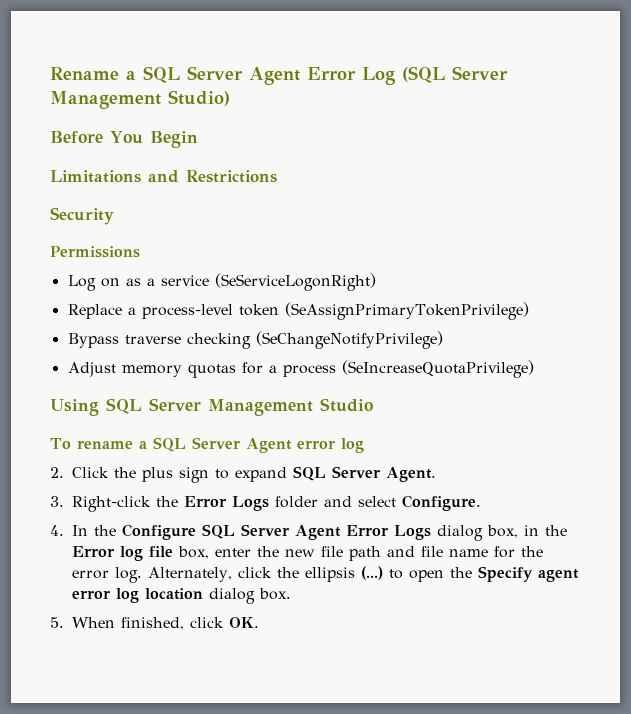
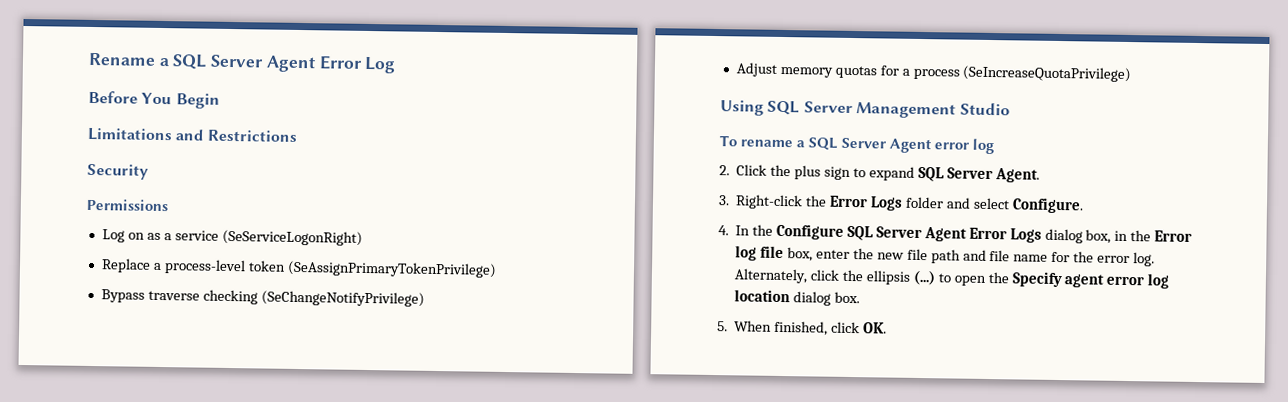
- Rename a SQL Server Agent Error Log (SQL Server Management Studio)
+ Rename a SQL Server Agent Error Log

